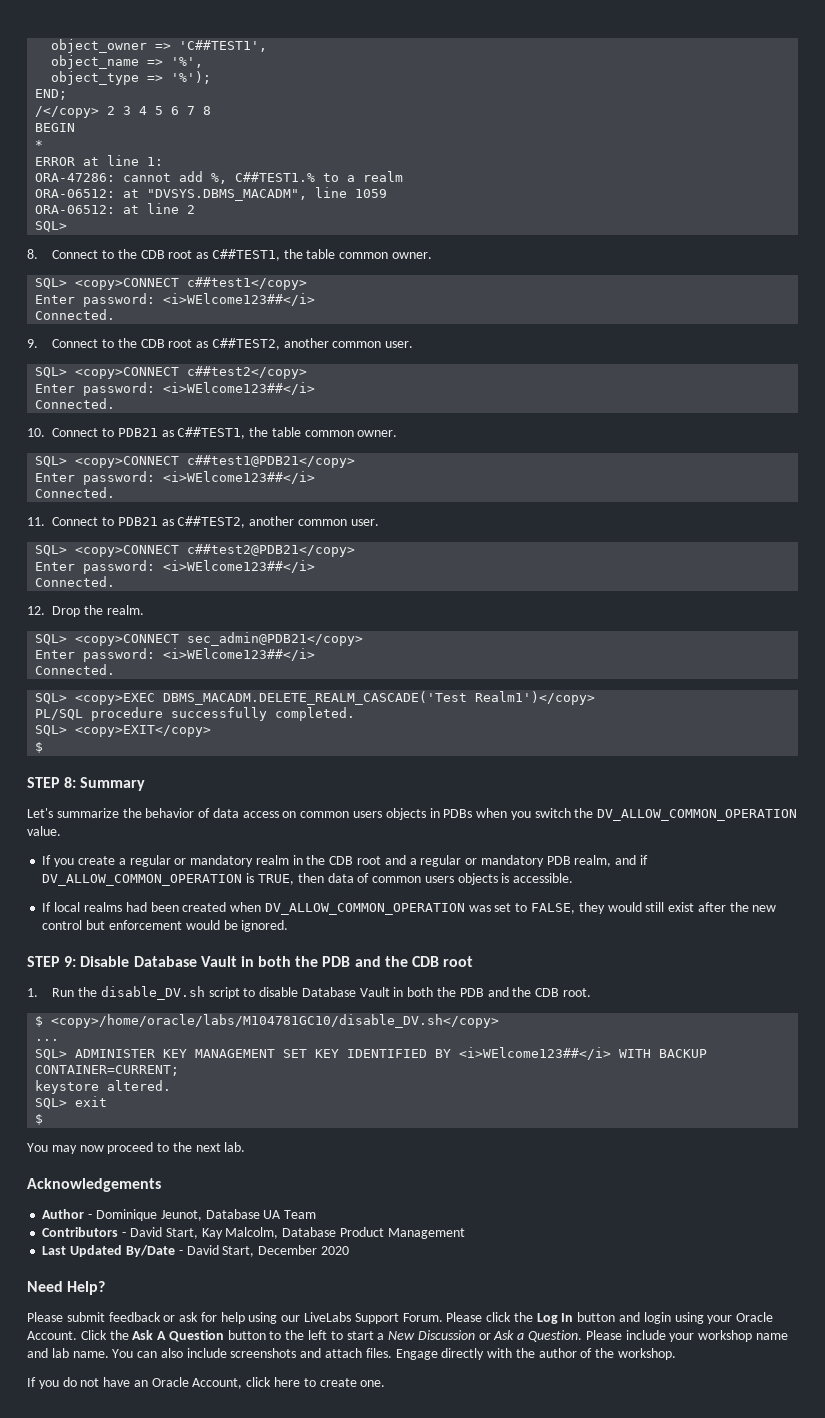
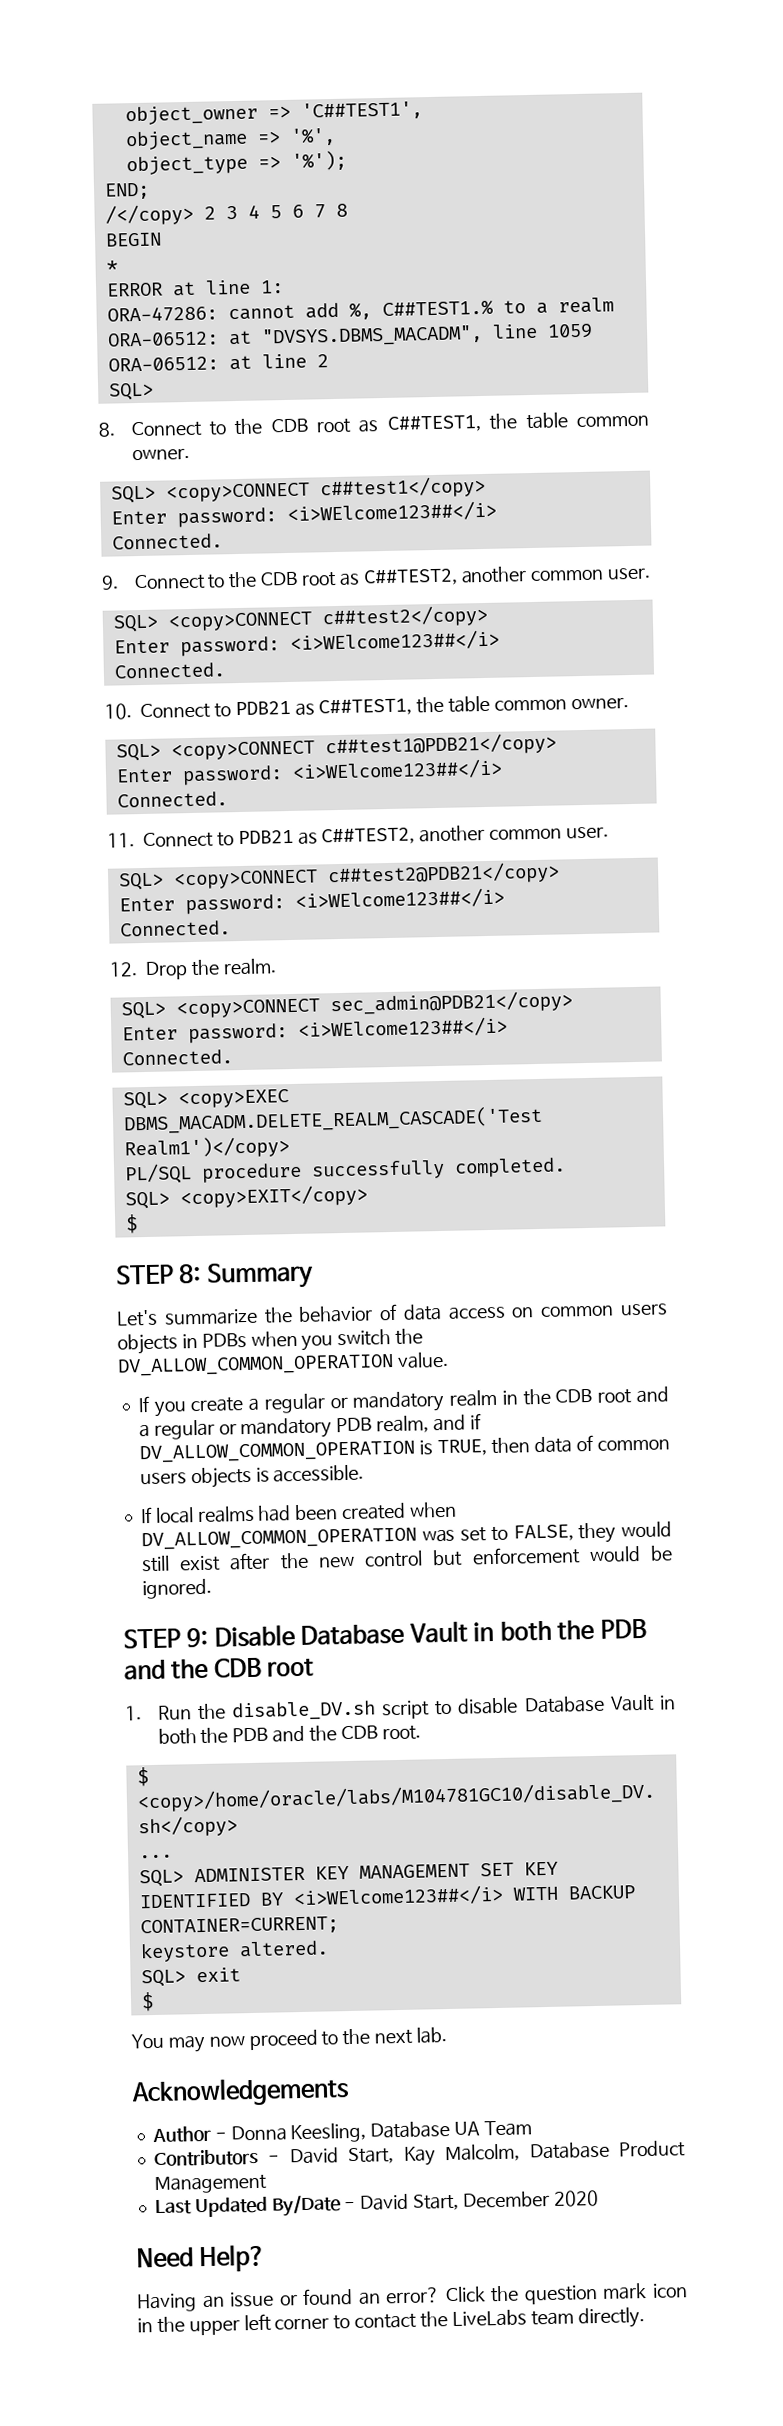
- Author - Dominique Jeunot, Database UA Team
+ Author - Donna Keesling, Database UA Team
- Please submit feedback or ask for help using our LiveLabs Support Forum. Please click the Log In button and login using your Oracle Account. Click the Ask A Question button to the left to start a New Discussion or Ask a Question. Please include your workshop name and lab name. You can also include screenshots and attach files. Engage directly with the author of the workshop.
- If you do not have an Oracle Account, click here to create one.
+ Having an issue or found an error? Click the question mark icon in the upper left corner to contact the LiveLabs team directly.

